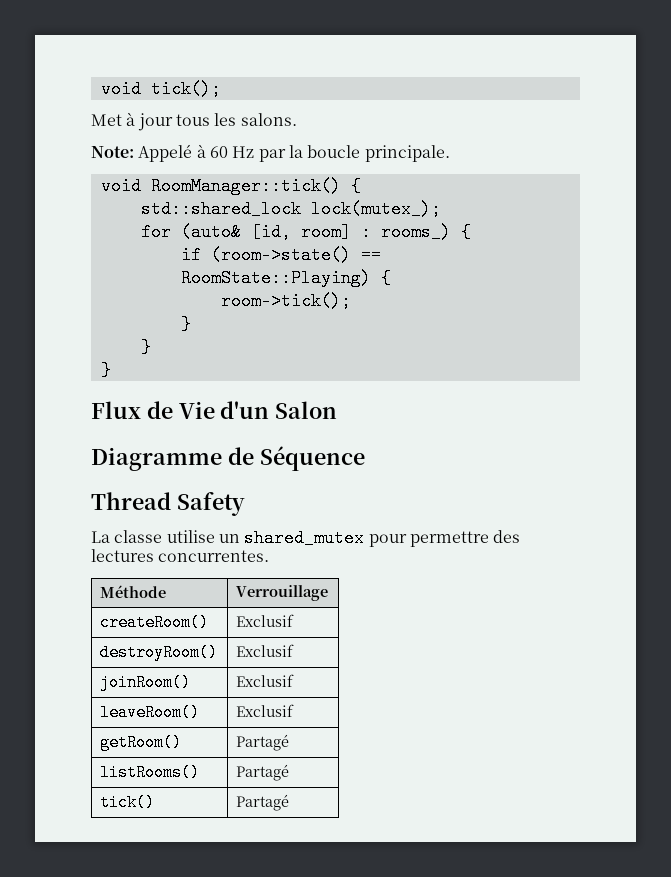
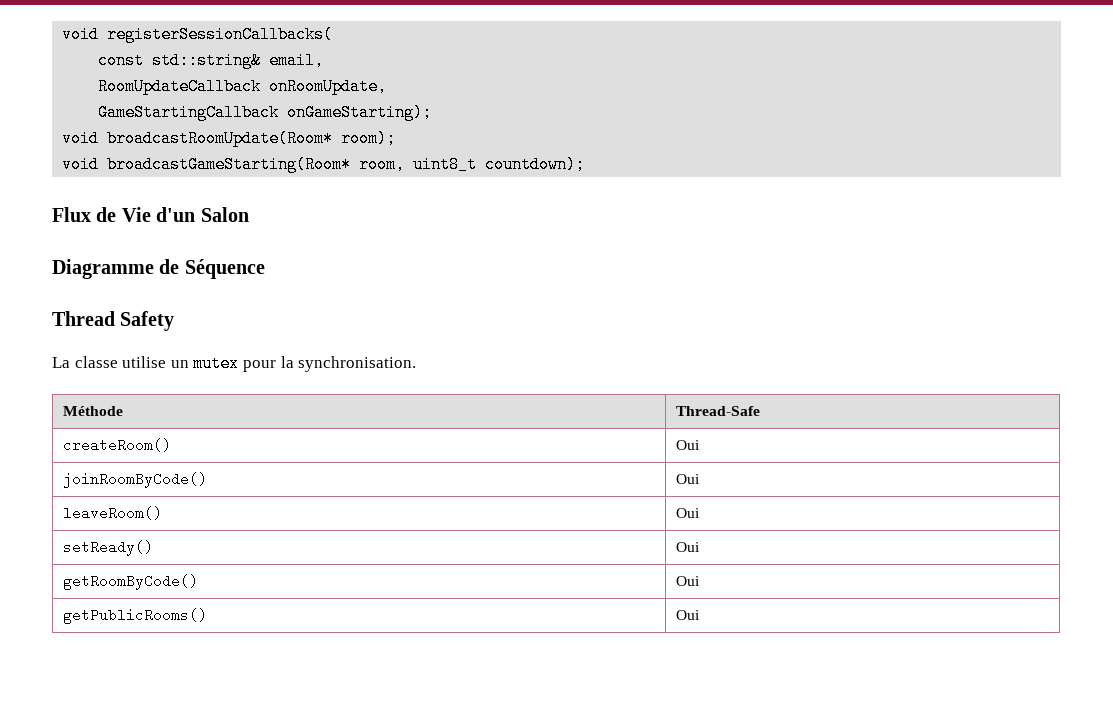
- void tick();
- Met à jour tous les salons.
- Note: Appelé à 60 Hz par la boucle principale.
- void RoomManager::tick() {
- std::shared_lock lock(mutex_);
- for (auto& [id, room] : rooms_) {
- if (room->state() == RoomState::Playing) {
- room->tick();
- }
- }
- }
+ void registerSessionCallbacks(
+ const std::string& email,
+ RoomUpdateCallback onRoomUpdate,
+ GameStartingCallback onGameStarting);
+ void broadcastRoomUpdate(Room* room);
+ void broadcastGameStarting(Room* room, uint8_t countdown);
- La classe utilise un shared_mutex pour permettre des lectures concurrentes.
+ La classe utilise un mutex pour la synchronisation.
- Méthode | Verrouillage
+ Méthode | Thread-Safe
- createRoom() | Exclusif
- destroyRoom() | Exclusif
- joinRoom() | Exclusif
- leaveRoom() | Exclusif
- getRoom() | Partagé
- listRooms() | Partagé
- tick() | Partagé
+ createRoom() | Oui
+ joinRoomByCode() | Oui
+ leaveRoom() | Oui
+ setReady() | Oui
+ getRoomByCode() | Oui
+ getPublicRooms() | Oui

